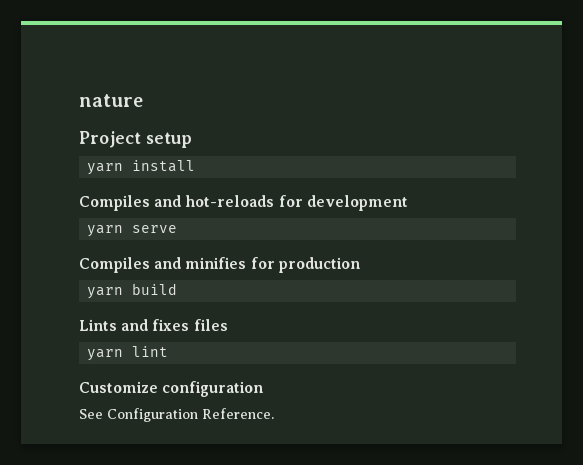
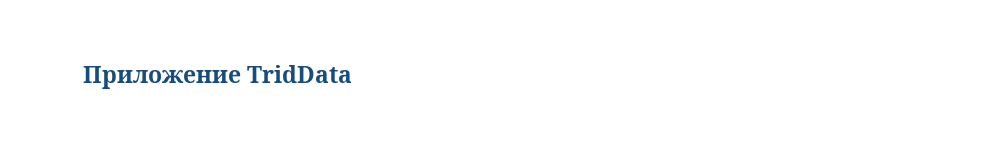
- nature
- Project setup
- yarn install
- Compiles and hot-reloads for development
- yarn serve
- Compiles and minifies for production
- yarn build
- Lints and fixes files
- yarn lint
- Customize configuration
- See Configuration Reference.
+ Приложение TridData

